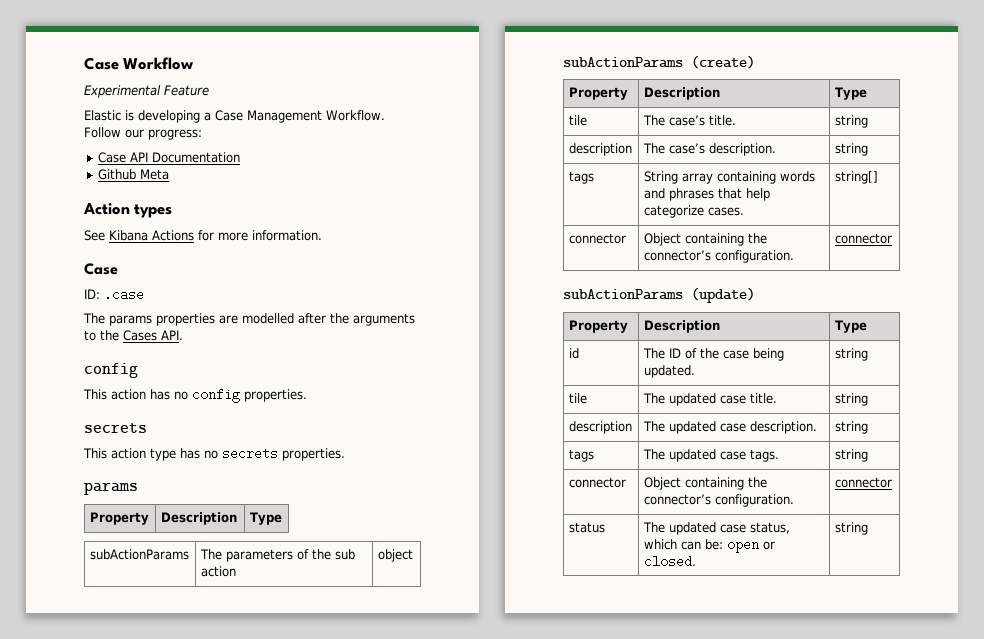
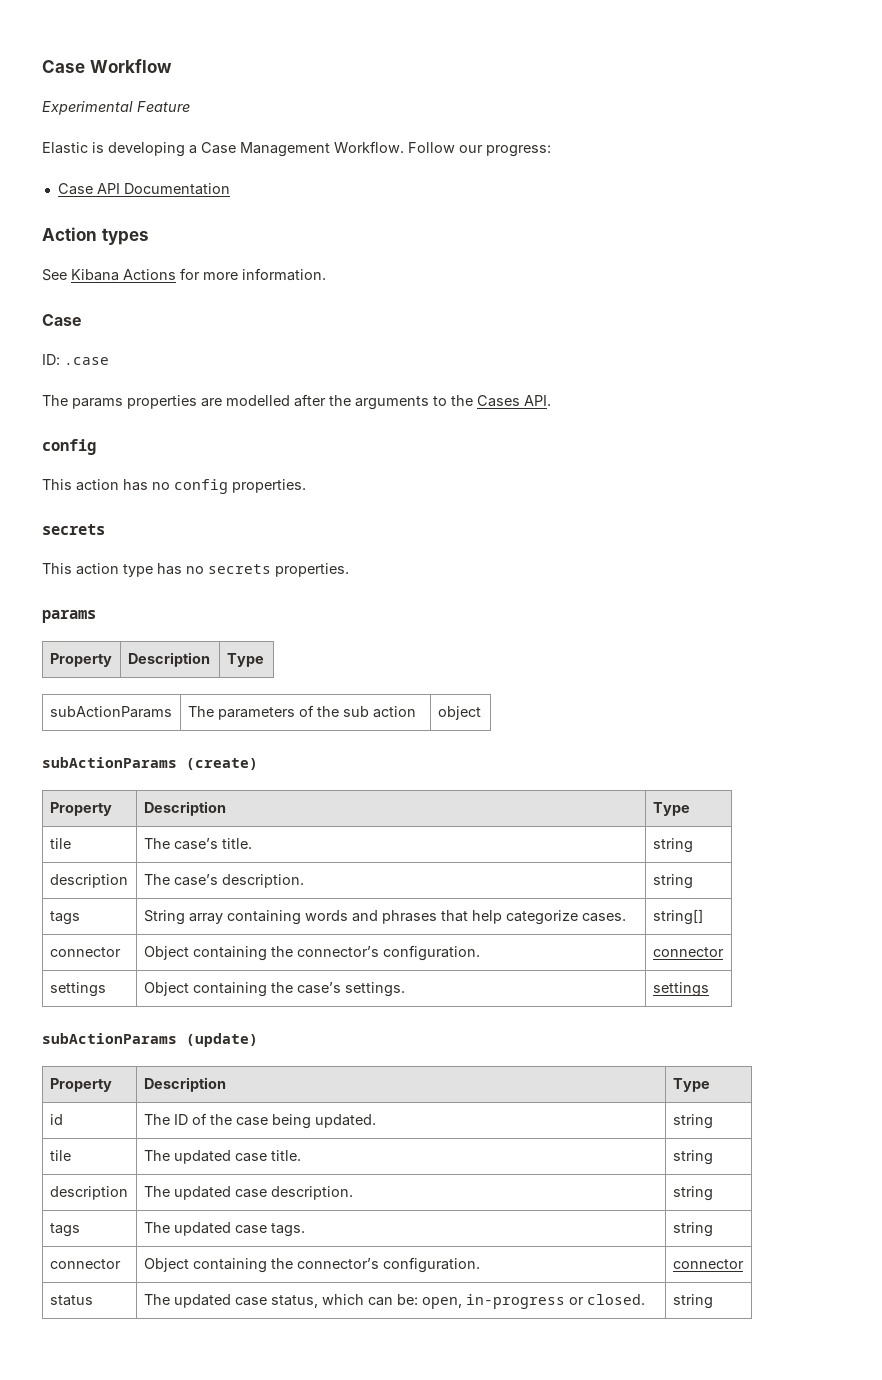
- Github Meta
+ settings | Object containing the case’s settings. | settings
- status | The updated case status, which can be: open or closed. | string
+ status | The updated case status, which can be: open, in-progress or closed. | string

